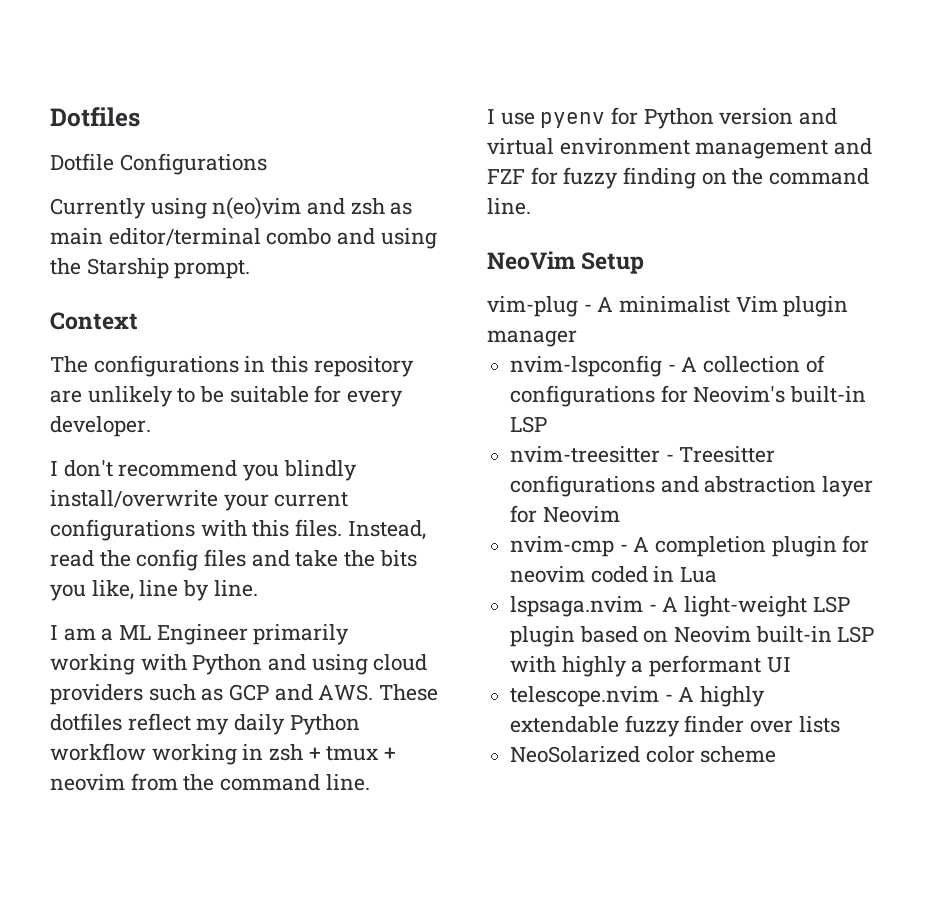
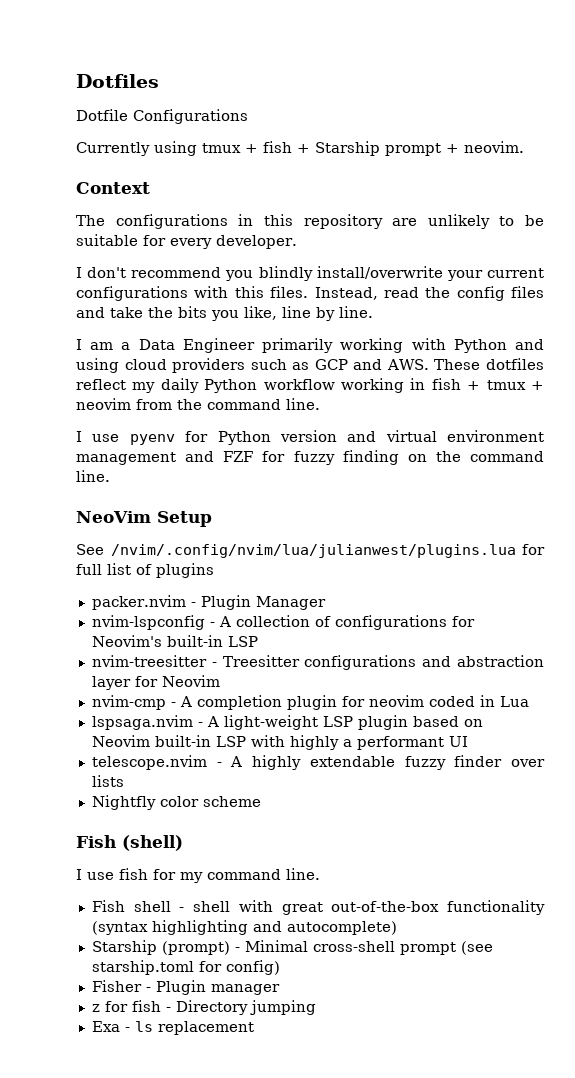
- Currently using n(eo)vim and zsh as main editor/terminal combo and using the Starship prompt.
+ Currently using tmux + fish + Starship prompt + neovim.
- I am a ML Engineer primarily working with Python and using cloud providers such as GCP and AWS. These dotfiles reflect my daily Python workflow working in zsh + tmux + neovim from the command line.
+ I am a Data Engineer primarily working with Python and using cloud providers such as GCP and AWS. These dotfiles reflect my daily Python workflow working in fish + tmux + neovim from the command line.
- vim-plug - A minimalist Vim plugin manager
+ See /nvim/.config/nvim/lua/julianwest/plugins.lua for full list of plugins
+ packer.nvim - Plugin Manager
- NeoSolarized color scheme
+ Nightfly color scheme
+ Fish (shell)
+ I use fish for my command line.
+ Fish shell - shell with great out-of-the-box functionality (syntax highlighting and autocomplete)
+ Starship (prompt) - Minimal cross-shell prompt (see starship.toml for config)
+ Fisher - Plugin manager
+ z for fish - Directory jumping
+ Exa - ls replacement

